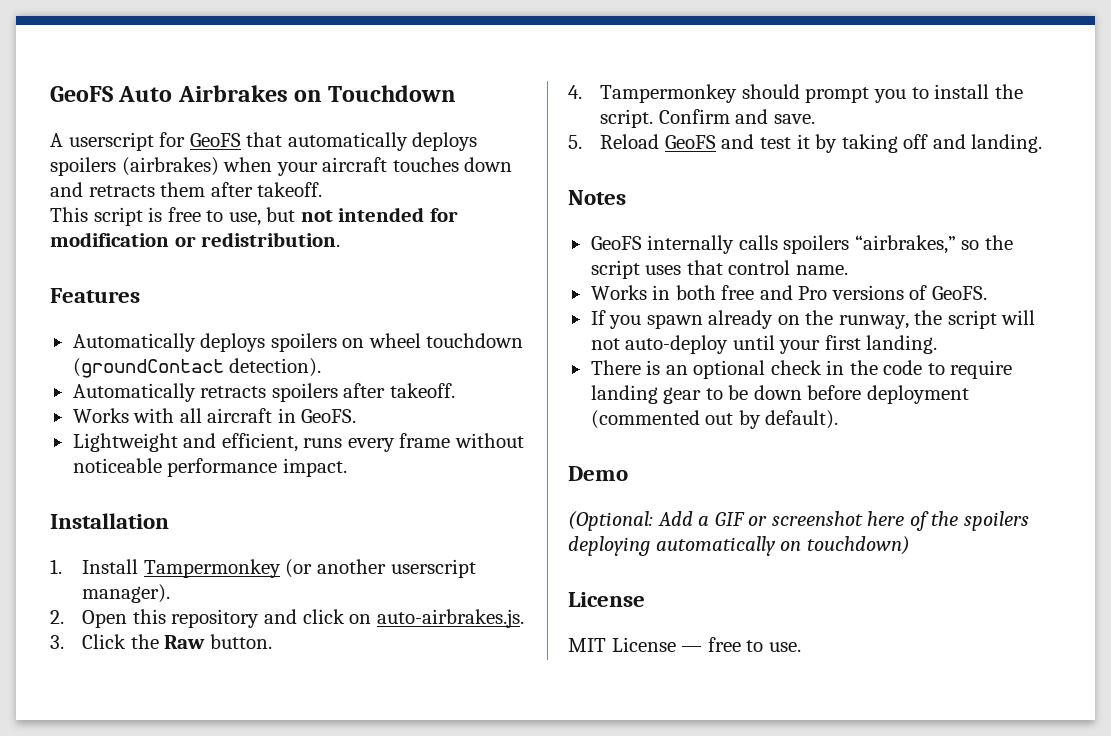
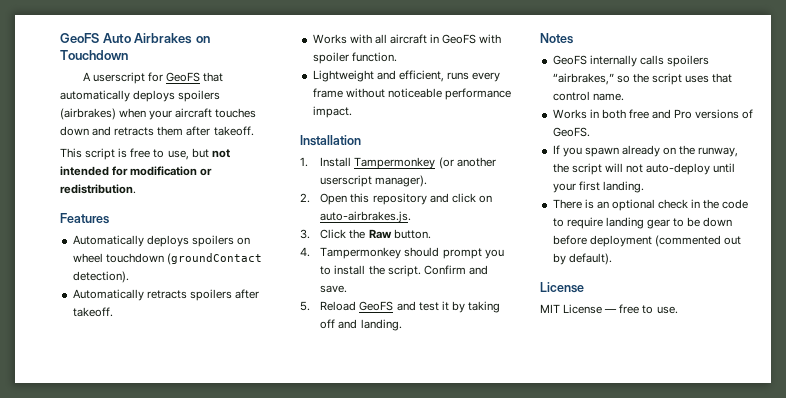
- Works with all aircraft in GeoFS.
+ Works with all aircraft in GeoFS with spoiler function.
- Demo
- (Optional: Add a GIF or screenshot here of the spoilers deploying automatically on touchdown)

